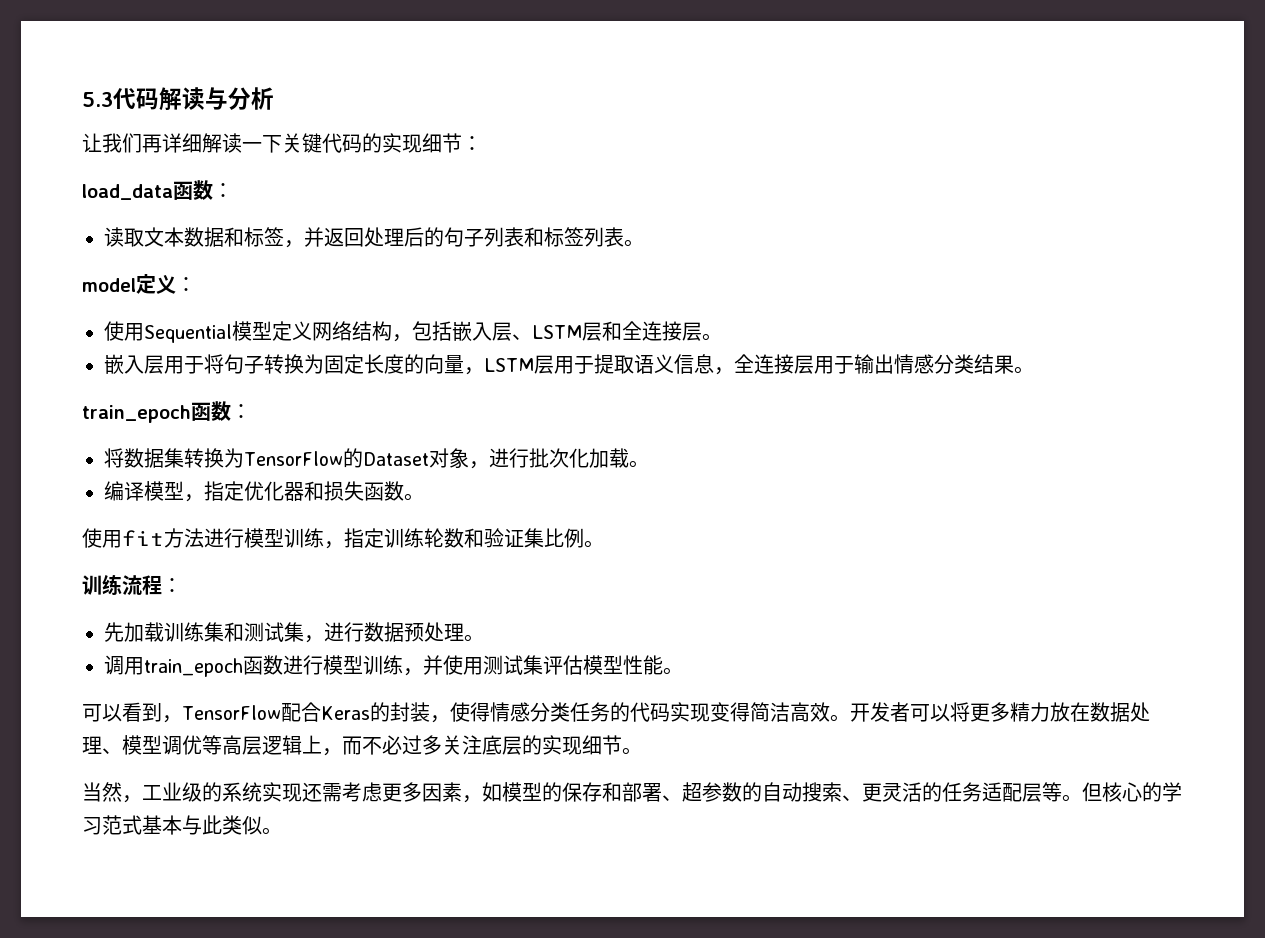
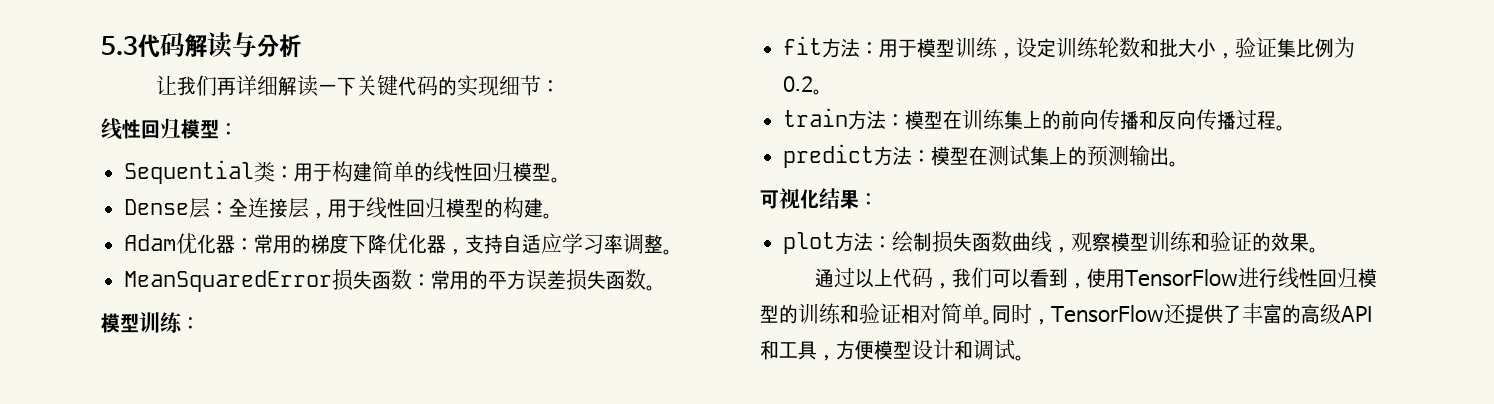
- load_data函数：
- 读取文本数据和标签，并返回处理后的句子列表和标签列表。
- model定义：
- 使用Sequential模型定义网络结构，包括嵌入层、LSTM层和全连接层。
- 嵌入层用于将句子转换为固定长度的向量，LSTM层用于提取语义信息，全连接层用于输出情感分类结果。
- train_epoch函数：
- 将数据集转换为TensorFlow的Dataset对象，进行批次化加载。
- 编译模型，指定优化器和损失函数。
+ 线性回归模型：
+ Sequential类：用于构建简单的线性回归模型。
+ Dense层：全连接层，用于线性回归模型的构建。
+ Adam优化器：常用的梯度下降优化器，支持自适应学习率调整。
+ MeanSquaredError损失函数：常用的平方误差损失函数。
- 使用fit方法进行模型训练，指定训练轮数和验证集比例。
- 训练流程：
- 先加载训练集和测试集，进行数据预处理。
- 调用train_epoch函数进行模型训练，并使用测试集评估模型性能。
- 可以看到，TensorFlow配合Keras的封装，使得情感分类任务的代码实现变得简洁高效。开发者可以将更多精力放在数据处理、模型调优等高层逻辑上，而不必过多关注底层的实现细节。
- 当然，工业级的系统实现还需考虑更多因素，如模型的保存和部署、超参数的自动搜索、更灵活的任务适配层等。但核心的学习范式基本与此类似。
+ 模型训练：
+ fit方法：用于模型训练，设定训练轮数和批大小，验证集比例为0.2。
+ train方法：模型在训练集上的前向传播和反向传播过程。
+ predict方法：模型在测试集上的预测输出。
+ 可视化结果：
+ plot方法：绘制损失函数曲线，观察模型训练和验证的效果。
+ 通过以上代码，我们可以看到，使用TensorFlow进行线性回归模型的训练和验证相对简单。同时，TensorFlow还提供了丰富的高级API和工具，方便模型设计和调试。

